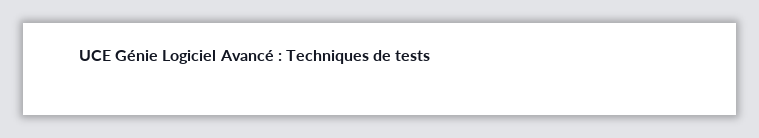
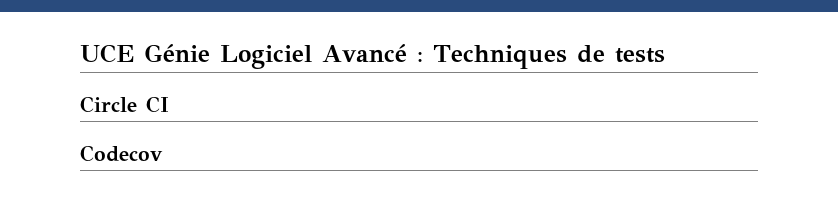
+ Circle CI
+ Codecov

